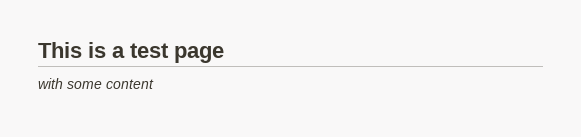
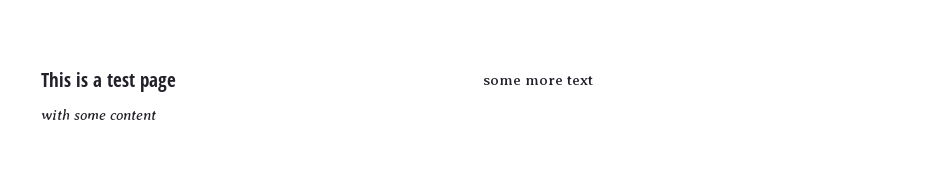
+ some more text

